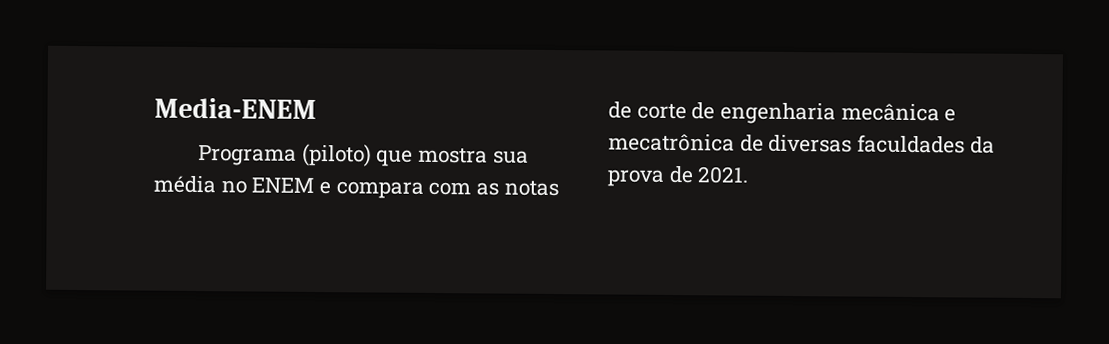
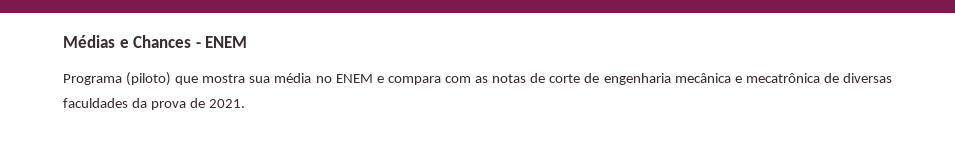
- Media-ENEM
+ Médias e Chances - ENEM

